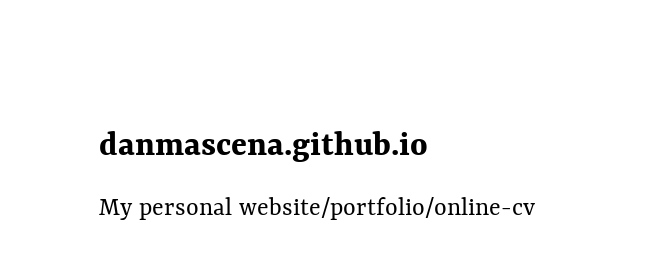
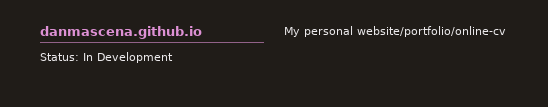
+ Status: In Development

